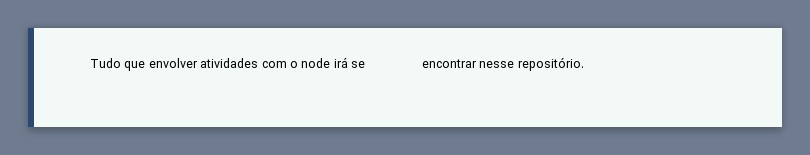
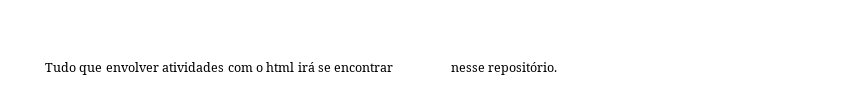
- Tudo que envolver atividades com o node irá se encontrar nesse repositório.
+ Tudo que envolver atividades com o html irá se encontrar nesse repositório.

